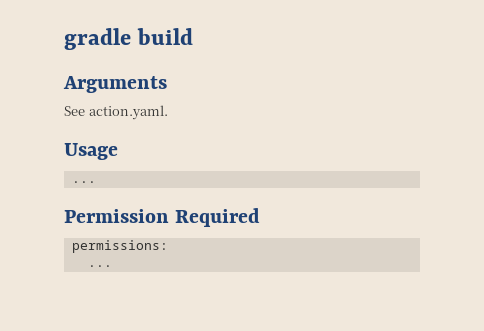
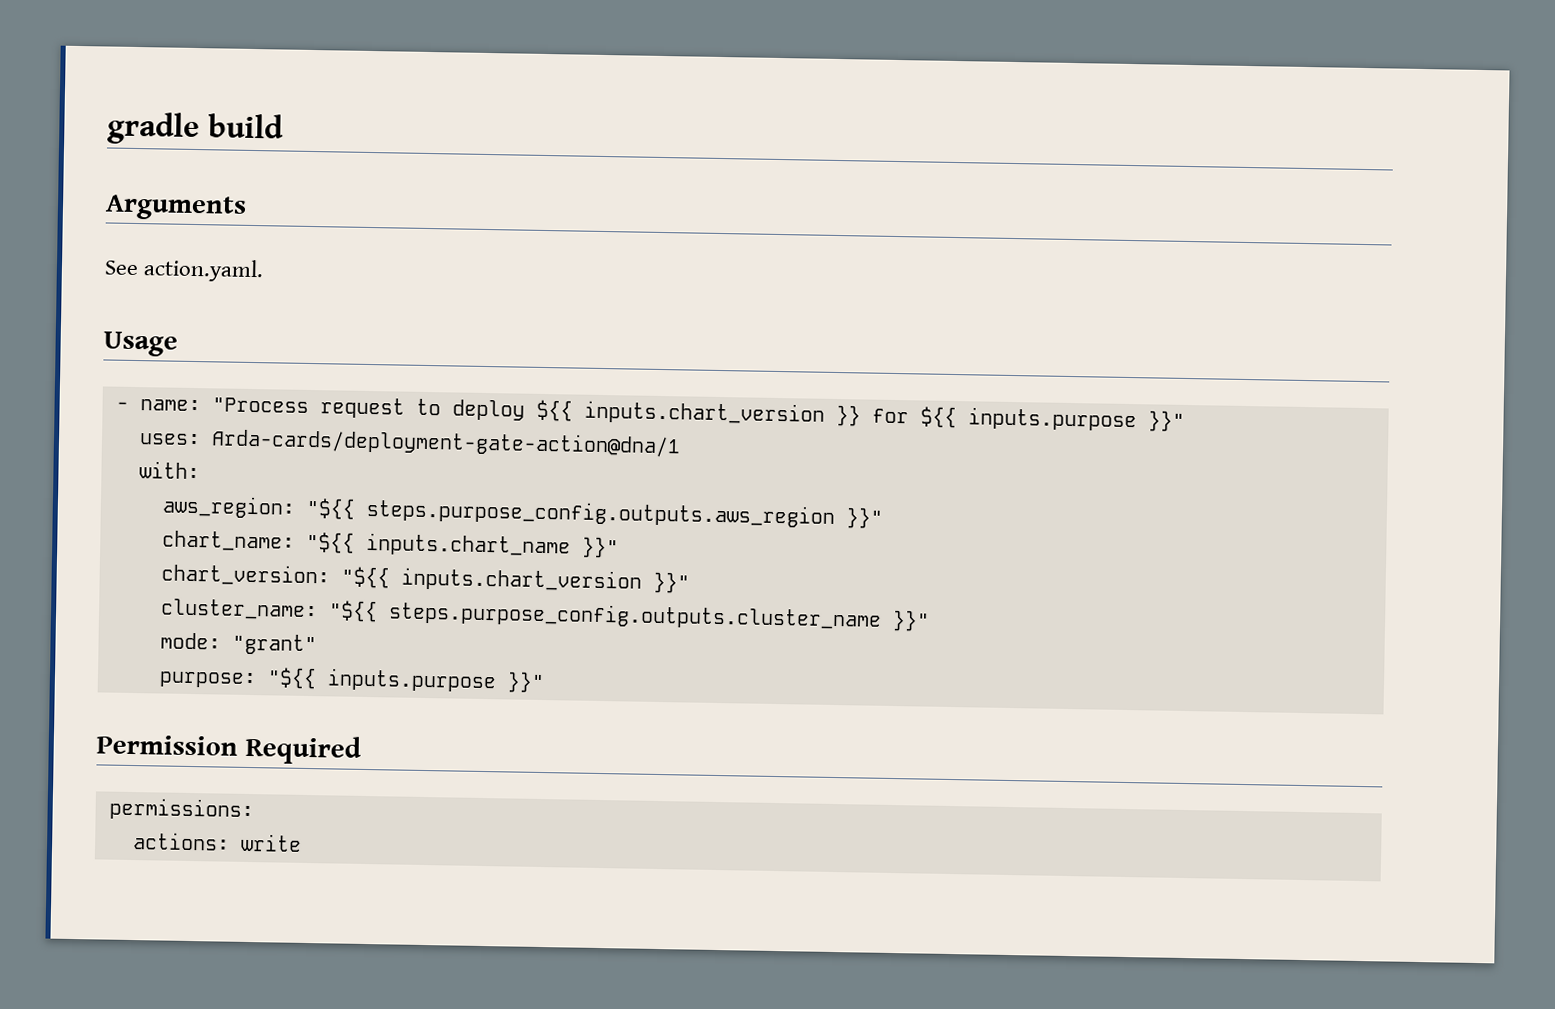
  Usage
- ...
+ - name: "Process request to deploy ${{ inputs.chart_version }} for ${{ inputs.purpose }}"
+ uses: Arda-cards/deployment-gate-action@dna/1
+ with:
+ aws_region: "${{ steps.purpose_config.outputs.aws_region }}"
+ chart_name: "${{ inputs.chart_name }}"
+ chart_version: "${{ inputs.chart_version }}"
+ cluster_name: "${{ steps.purpose_config.outputs.cluster_name }}"
+ mode: "grant"
+ purpose: "${{ inputs.purpose }}"
  permissions:
- ...
+ actions: write

